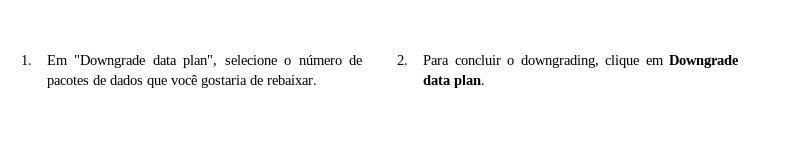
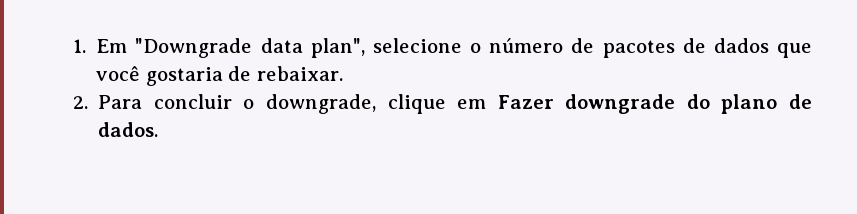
- 2. Para concluir o downgrading, clique em Downgrade data plan.
+ 2. Para concluir o downgrade, clique em Fazer downgrade do plano de dados.

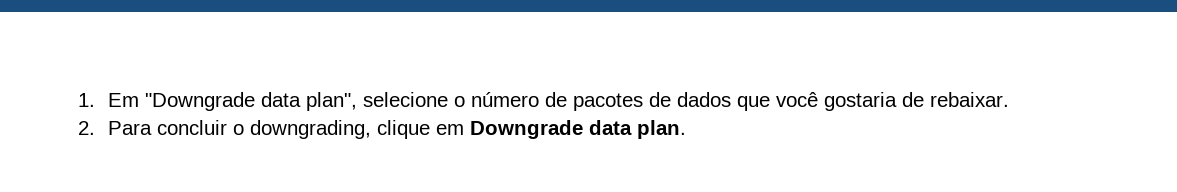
- 2. Para concluir o downgrade, clique em Fazer downgrade do plano de dados.
+ 2. Para concluir o downgrading, clique em Downgrade data plan.

